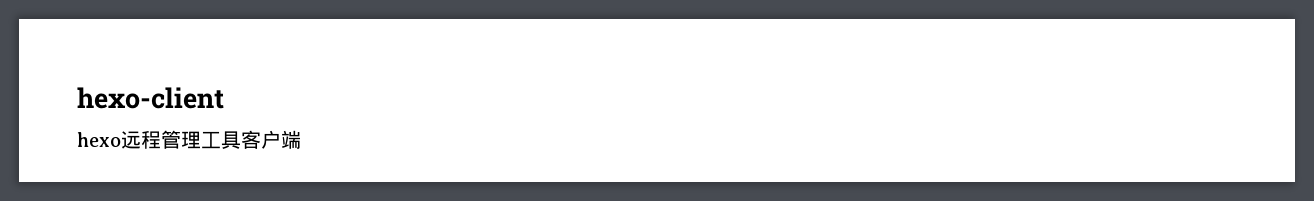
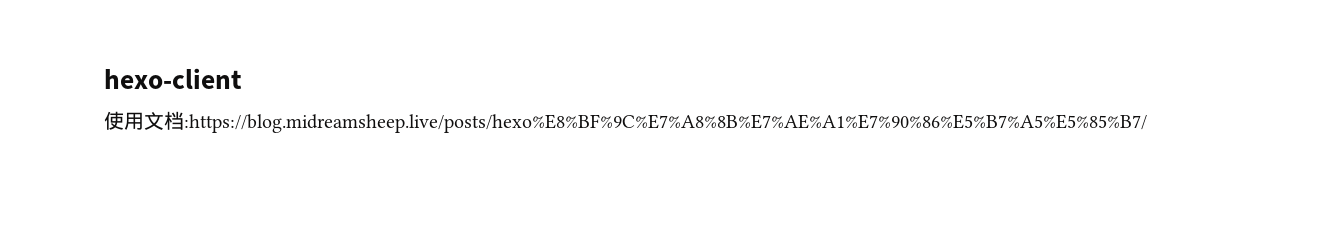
- hexo远程管理工具客户端
+ 使用文档:https://blog.midreamsheep.live/posts/hexo%E8%BF%9C%E7%A8%8B%E7%AE%A1%E7%90%86%E5%B7%A5%E5%85%B7/

